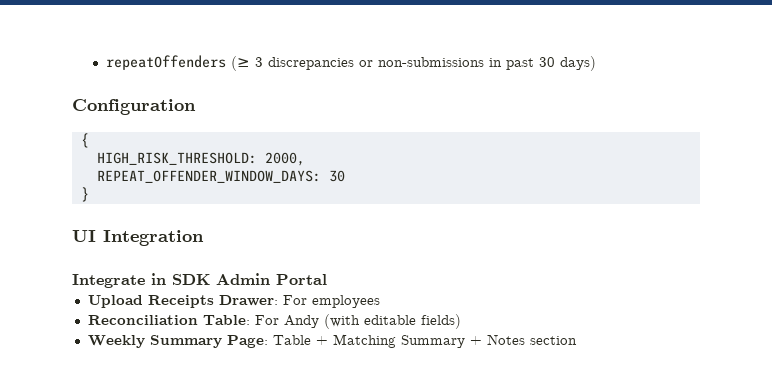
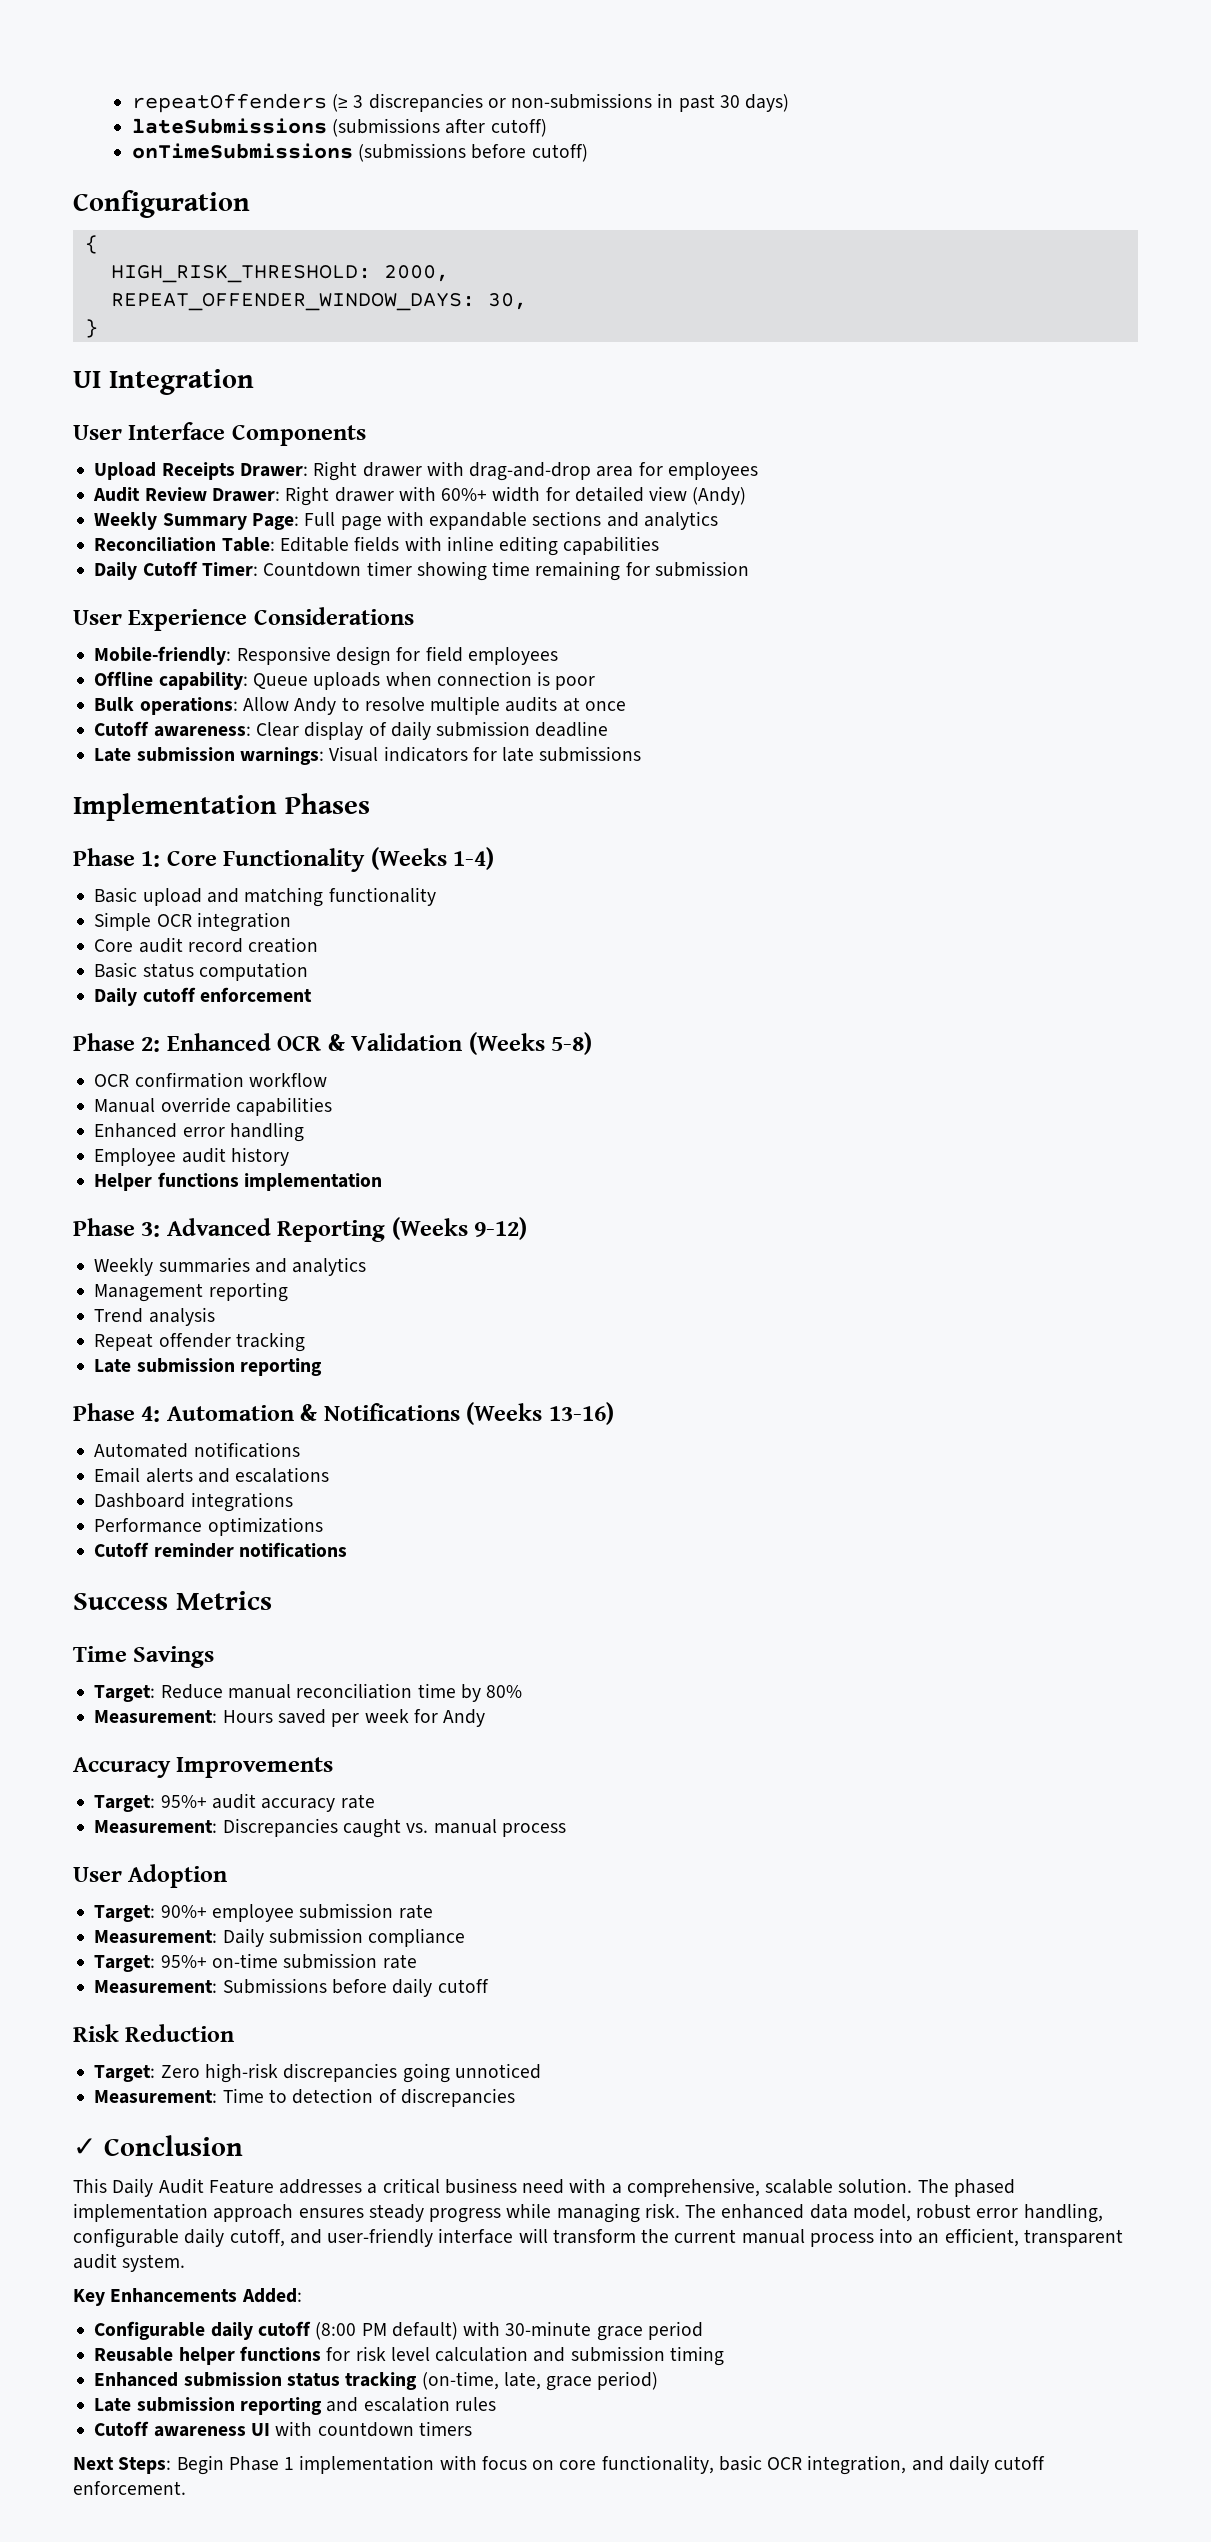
+ lateSubmissions (submissions after cutoff)
+ onTimeSubmissions (submissions before cutoff)
- REPEAT_OFFENDER_WINDOW_DAYS: 30
+ REPEAT_OFFENDER_WINDOW_DAYS: 30,
- Integrate in SDK Admin Portal
- Upload Receipts Drawer: For employees
- Reconciliation Table: For Andy (with editable fields)
- Weekly Summary Page: Table + Matching Summary + Notes section
+ User Interface Components
+ Upload Receipts Drawer: Right drawer with drag-and-drop area for employees
+ Audit Review Drawer: Right drawer with 60%+ width for detailed view (Andy)
+ Weekly Summary Page: Full page with expandable sections and analytics
+ Reconciliation Table: Editable fields with inline editing capabilities
+ Daily Cutoff Timer: Countdown timer showing time remaining for submission
+ User Experience Considerations
+ Mobile-friendly: Responsive design for field employees
+ Offline capability: Queue uploads when connection is poor
+ Bulk operations: Allow Andy to resolve multiple audits at once
+ Cutoff awareness: Clear display of daily submission deadline
+ Late submission warnings: Visual indicators for late submissions
+ Implementation Phases
+ Phase 1: Core Functionality (Weeks 1-4)
+ Basic upload and matching functionality
+ Simple OCR integration
+ Core audit record creation
+ Basic status computation
+ Daily cutoff enforcement
+ Phase 2: Enhanced OCR & Validation (Weeks 5-8)
+ OCR confirmation workflow
+ Manual override capabilities
+ Enhanced error handling
+ Employee audit history
+ Helper functions implementation
+ Phase 3: Advanced Reporting (Weeks 9-12)
+ Weekly summaries and analytics
+ Management reporting
+ Trend analysis
+ Repeat offender tracking
+ Late submission reporting
+ Phase 4: Automation & Notifications (Weeks 13-16)
+ Automated notifications
+ Email alerts and escalations
+ Dashboard integrations
+ Performance optimizations
+ Cutoff reminder notifications
+ Success Metrics
+ Time Savings
+ Target: Reduce manual reconciliation time by 80%
+ Measurement: Hours saved per week for Andy
+ Accuracy Improvements
+ Target: 95%+ audit accuracy rate
+ Measurement: Discrepancies caught vs. manual process
+ User Adoption
+ Target: 90%+ employee submission rate
+ Measurement: Daily submission compliance
+ Target: 95%+ on-time submission rate
+ Measurement: Submissions before daily cutoff
+ Risk Reduction
+ Target: Zero high-risk discrepancies going unnoticed
+ Measurement: Time to detection of discrepancies
+ ✓ Conclusion
+ This Daily Audit Feature addresses a critical business need with a comprehensive, scalable solution. The phased implementation approach ensures steady progress while managing risk. The enhanced data model, robust error handling, configurable daily cutoff, and user-friendly interface will transform the current manual process into an efficient, transparent audit system.
+ Key Enhancements Added:
+ Configurable daily cutoff (8:00 PM default) with 30-minute grace period
+ Reusable helper functions for risk level calculation and submission timing
+ Enhanced submission status tracking (on-time, late, grace period)
+ Late submission reporting and escalation rules
+ Cutoff awareness UI with countdown timers
+ Next Steps: Begin Phase 1 implementation with focus on core functionality, basic OCR integration, and daily cutoff enforcement.

